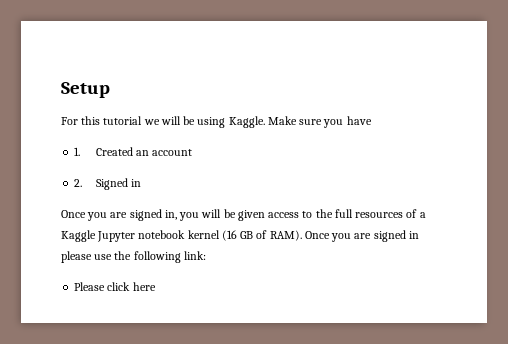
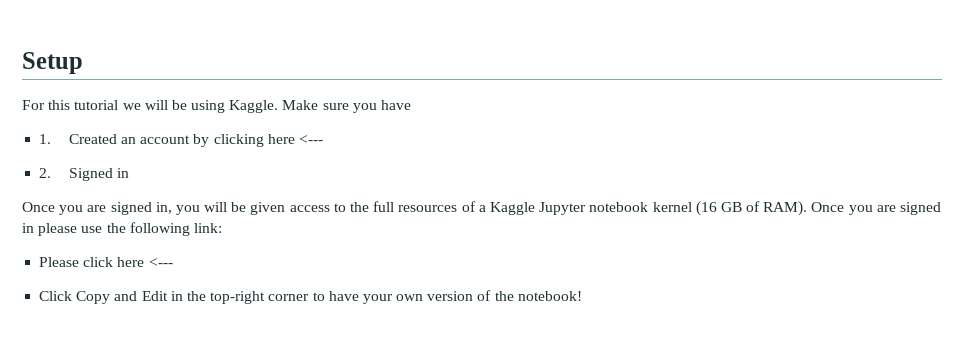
- 1. Created an account
+ 1. Created an account by clicking here <---
- Please click here
+ Please click here <---
+ Click Copy and Edit in the top-right corner to have your own version of the notebook!

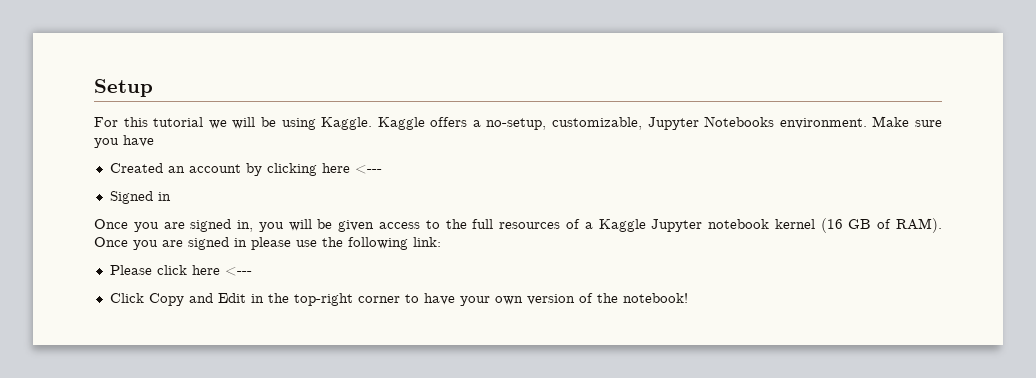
+ Kaggle offers a no-setup, customizable, Jupyter Notebooks environment.
- 1. Created an account by clicking here <---
+ Created an account by clicking here <---
- 2. Signed in
+ Signed in

